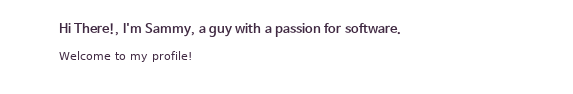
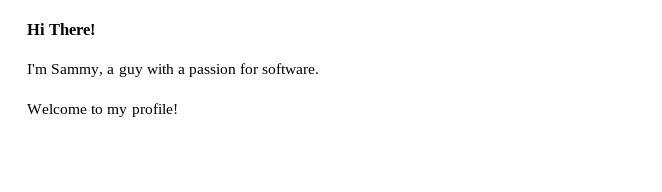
- Hi There!, I'm Sammy, a guy with a passion for software.
+ Hi There!
+ I'm Sammy, a guy with a passion for software.

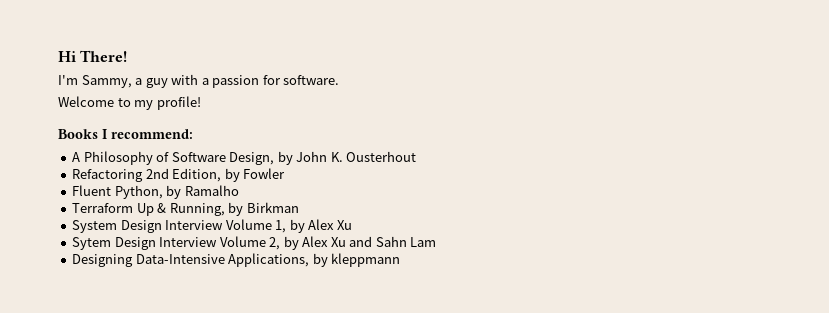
+ Books I recommend:
+ A Philosophy of Software Design, by John K. Ousterhout
+ Refactoring 2nd Edition, by Fowler
+ Fluent Python, by Ramalho
+ Terraform Up & Running, by Birkman
+ System Design Interview Volume 1, by Alex Xu
+ Sytem Design Interview Volume 2, by Alex Xu and Sahn Lam
+ Designing Data-Intensive Applications, by kleppmann

